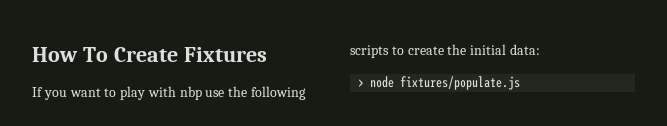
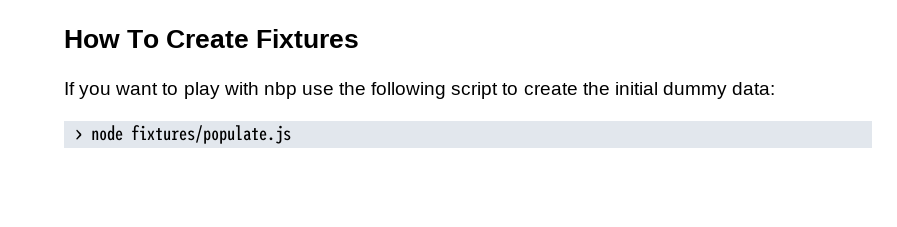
- If you want to play with nbp use the following scripts to create the initial data:
+ If you want to play with nbp use the following script to create the initial dummy data:

